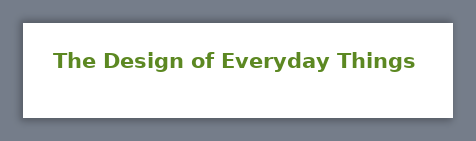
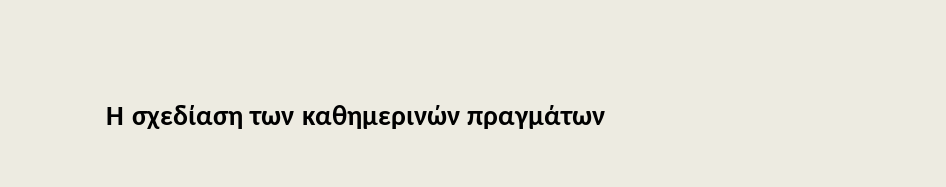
- The Design of Everyday Things
+ Η σχεδίαση των καθημερινών πραγμάτων

